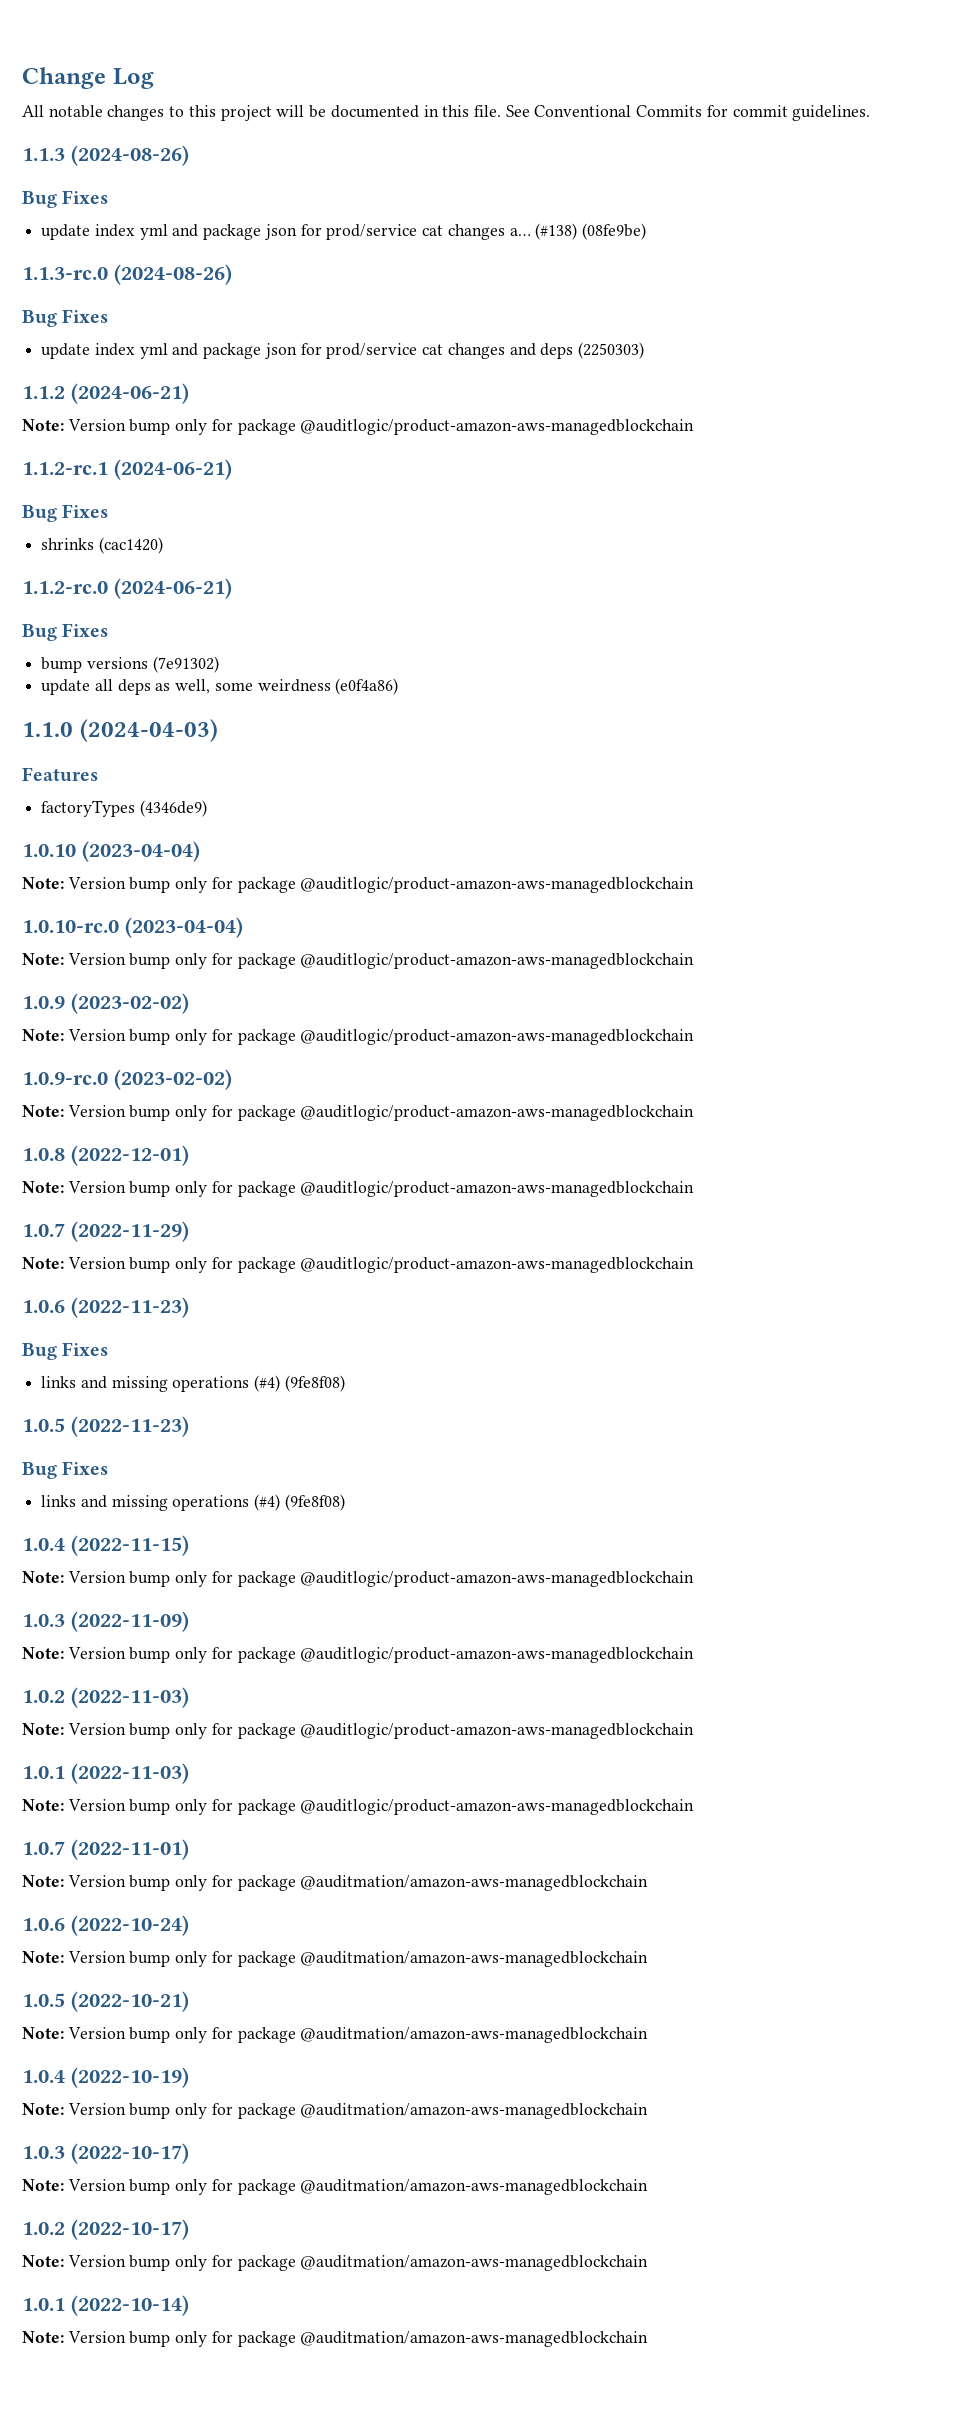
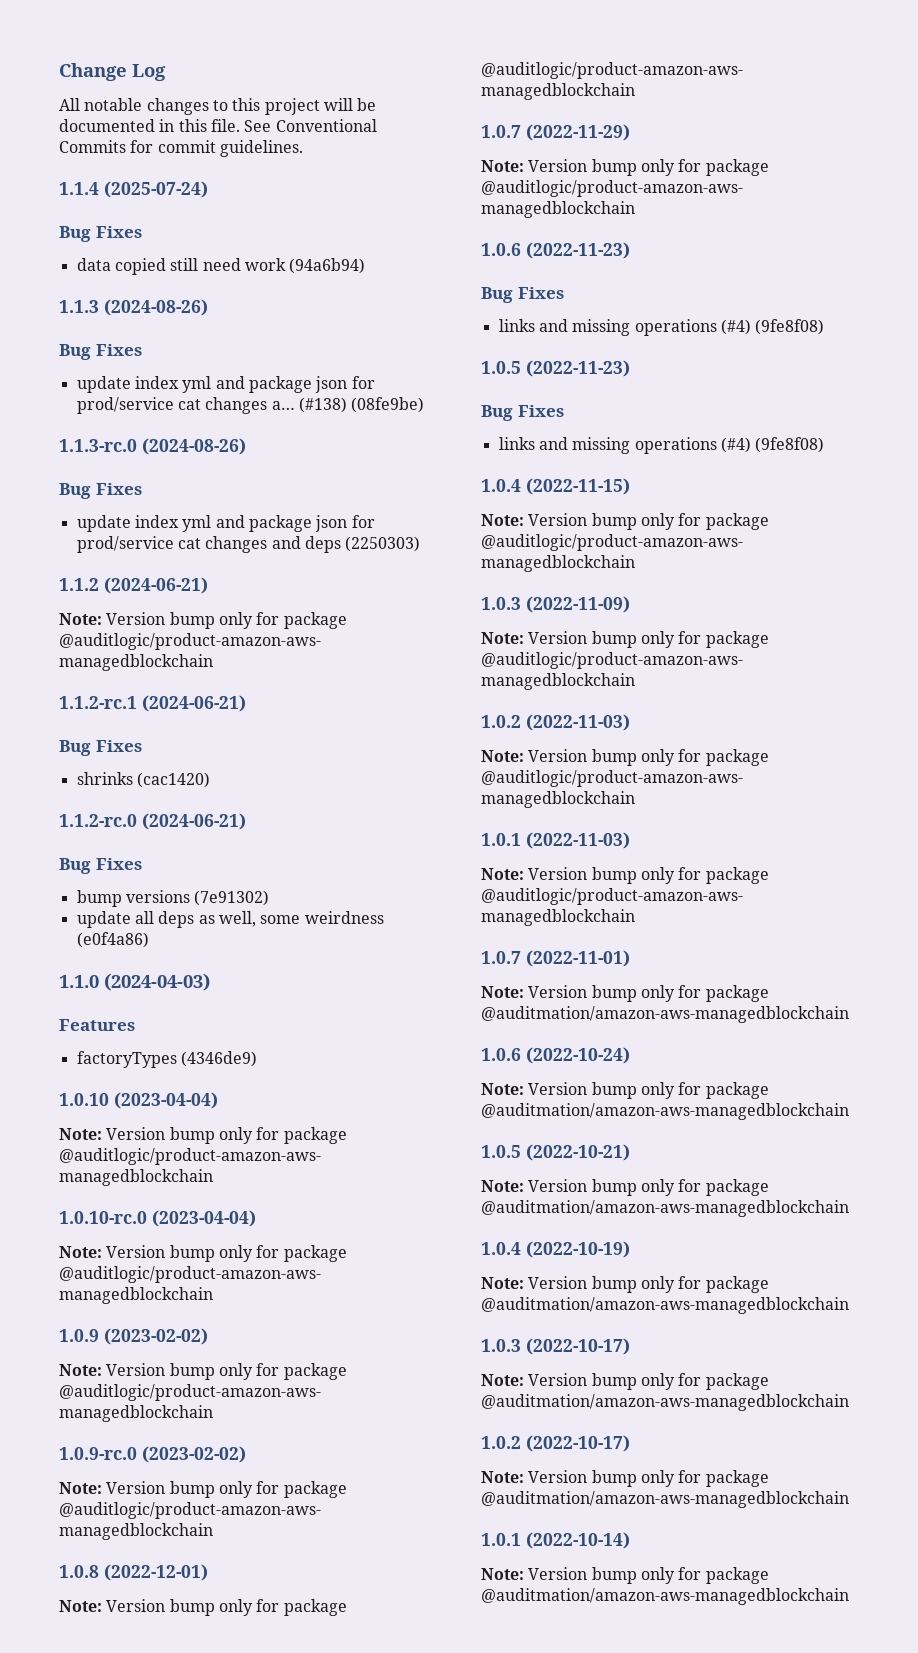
+ 1.1.4 (2025-07-24)
+ Bug Fixes
+ data copied still need work (94a6b94)

